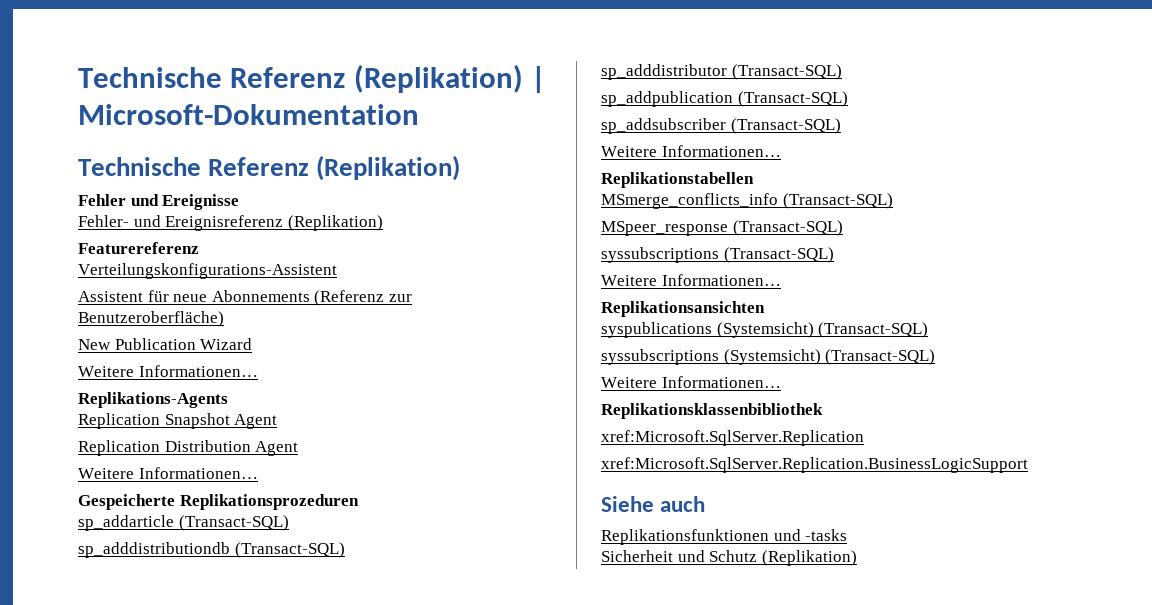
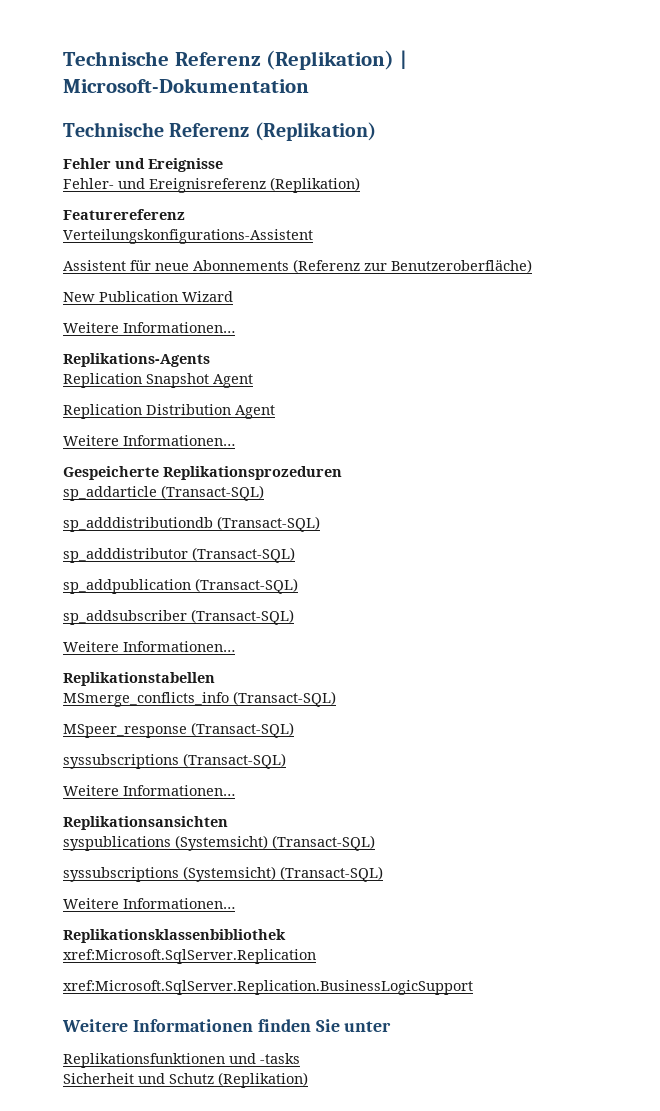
- Siehe auch
+ Weitere Informationen finden Sie unter

